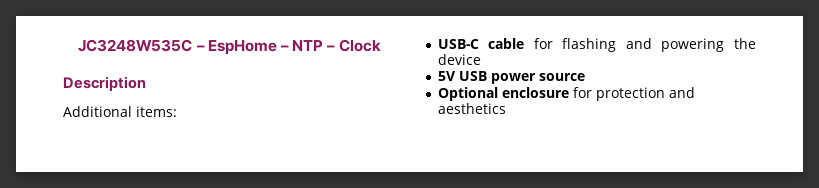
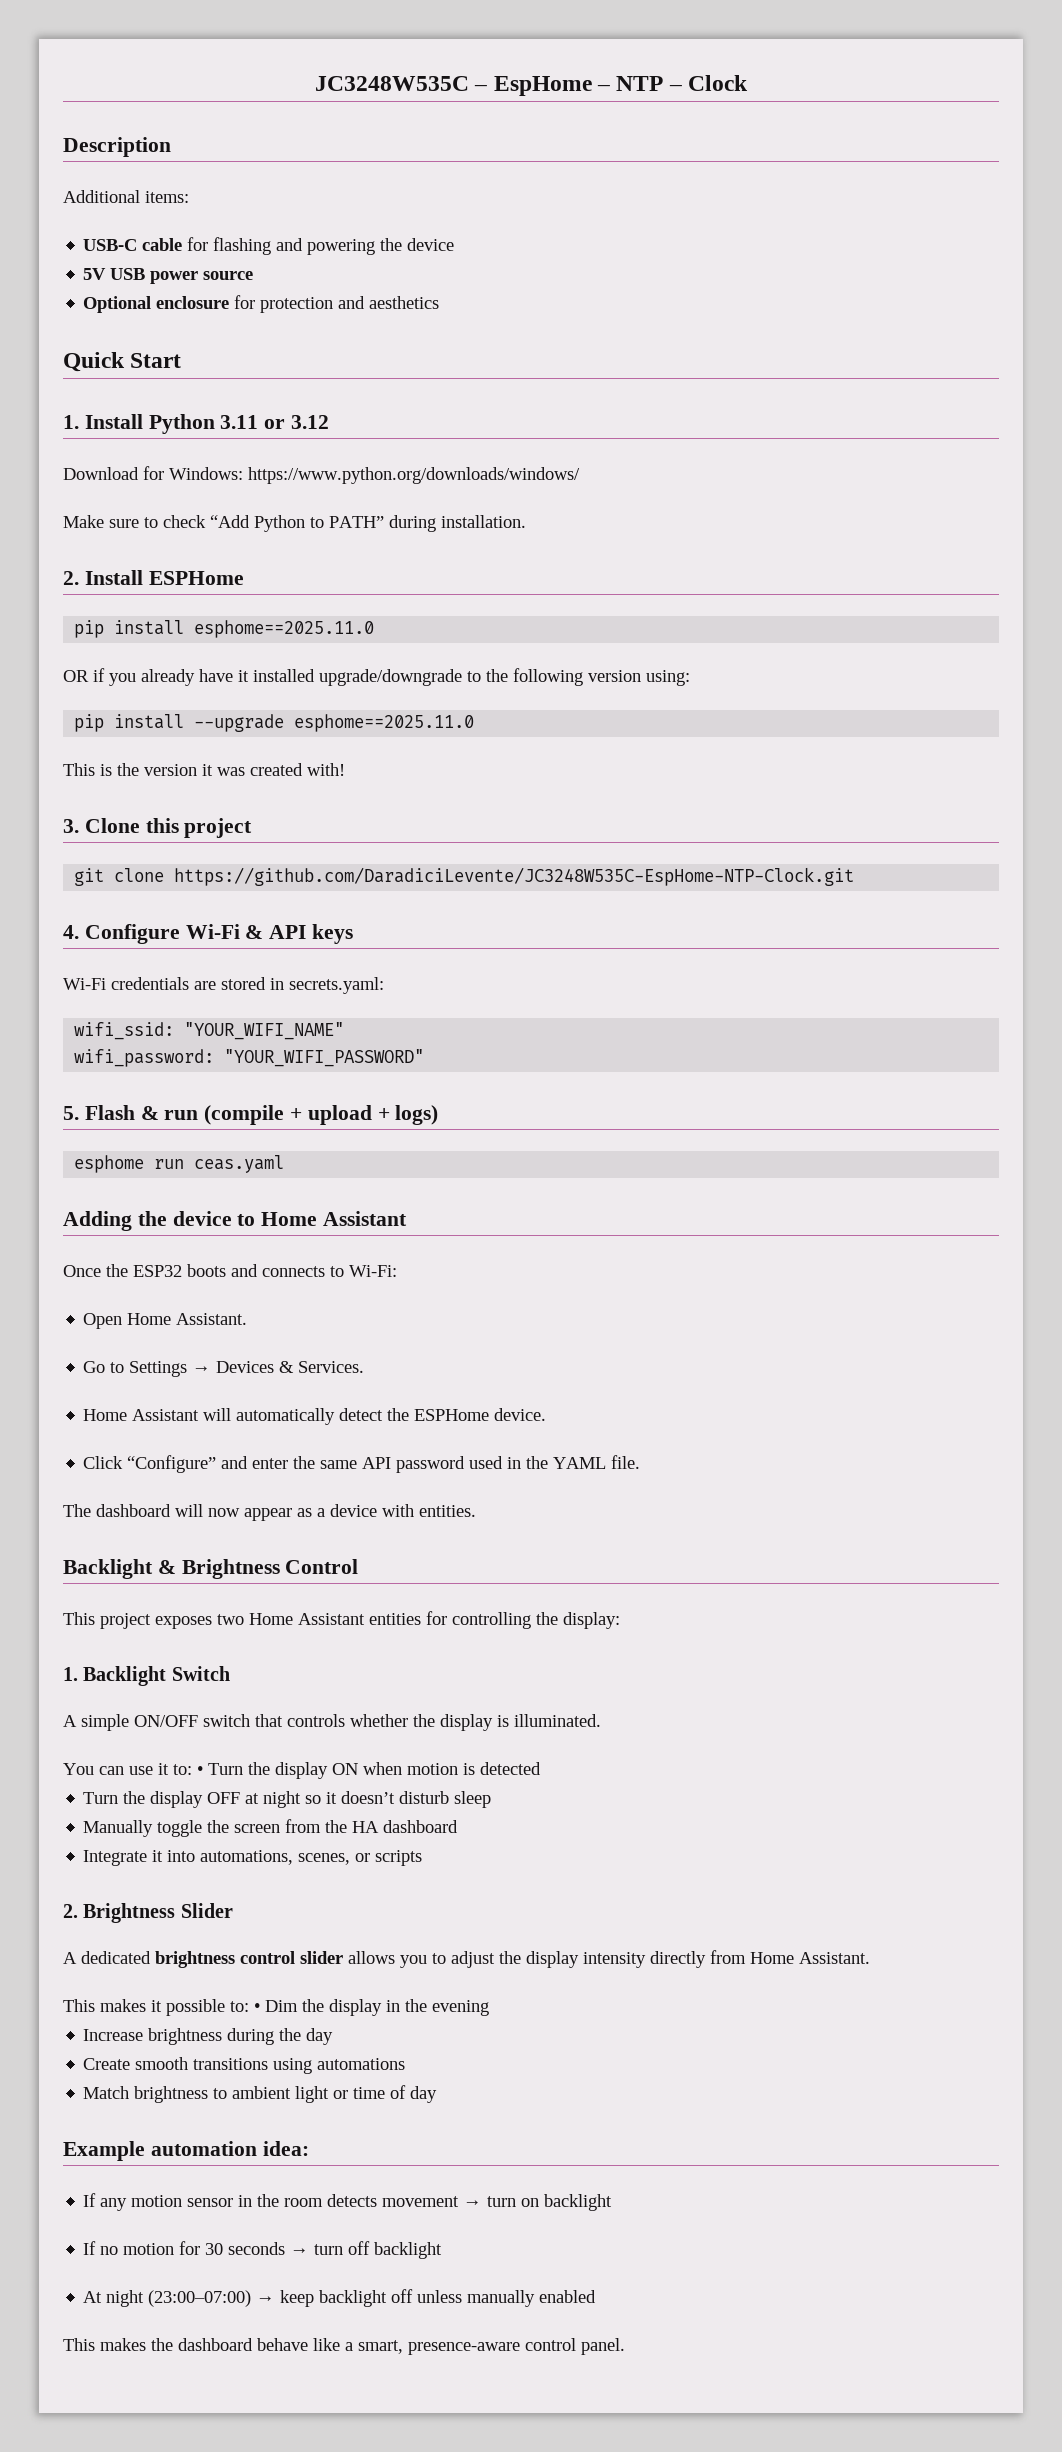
+ Quick Start
+ 1. Install Python 3.11 or 3.12
+ Download for Windows: https://www.python.org/downloads/windows/
+ Make sure to check “Add Python to PATH” during installation.
+ 2. Install ESPHome
+ pip install esphome==2025.11.0
+ OR if you already have it installed upgrade/downgrade to the following version using:
+ pip install --upgrade esphome==2025.11.0
+ This is the version it was created with!
+ 3. Clone this project
+ git clone https://github.com/DaradiciLevente/JC3248W535C-EspHome-NTP-Clock.git
+ 4. Configure Wi‑Fi & API keys
+ Wi‑Fi credentials are stored in secrets.yaml:
+ wifi_ssid: "YOUR_WIFI_NAME"
+ wifi_password: "YOUR_WIFI_PASSWORD"
+ 5. Flash & run (compile + upload + logs)
+ esphome run ceas.yaml
+ Adding the device to Home Assistant
+ Once the ESP32 boots and connects to Wi‑Fi:
+ Open Home Assistant.
+ Go to Settings → Devices & Services.
+ Home Assistant will automatically detect the ESPHome device.
+ Click “Configure” and enter the same API password used in the YAML file.
+ The dashboard will now appear as a device with entities.
+ Backlight & Brightness Control
+ This project exposes two Home Assistant entities for controlling the display:
+ 1. Backlight Switch
+ A simple ON/OFF switch that controls whether the display is illuminated.
+ You can use it to: • Turn the display ON when motion is detected
+ Turn the display OFF at night so it doesn’t disturb sleep
+ Manually toggle the screen from the HA dashboard
+ Integrate it into automations, scenes, or scripts
+ 2. Brightness Slider
+ A dedicated brightness control slider allows you to adjust the display intensity directly from Home Assistant.
+ This makes it possible to: • Dim the display in the evening
+ Increase brightness during the day
+ Create smooth transitions using automations
+ Match brightness to ambient light or time of day
+ Example automation idea:
+ If any motion sensor in the room detects movement → turn on backlight
+ If no motion for 30 seconds → turn off backlight
+ At night (23:00–07:00) → keep backlight off unless manually enabled
+ This makes the dashboard behave like a smart, presence‑aware control panel.

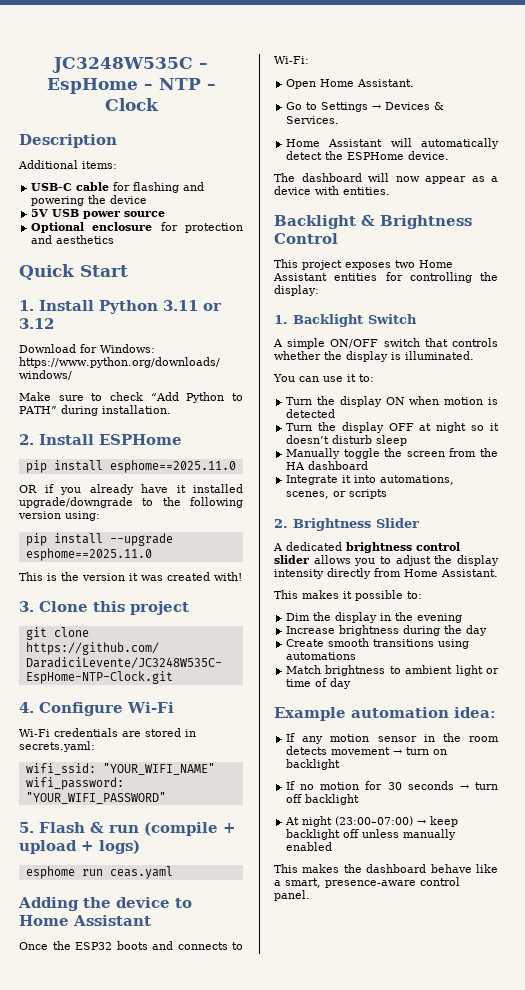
- 4. Configure Wi‑Fi & API keys
+ 4. Configure Wi‑Fi
- Click “Configure” and enter the same API password used in the YAML file.
- You can use it to: • Turn the display ON when motion is detected
+ You can use it to:
+ Turn the display ON when motion is detected
- This makes it possible to: • Dim the display in the evening
+ This makes it possible to:
+ Dim the display in the evening

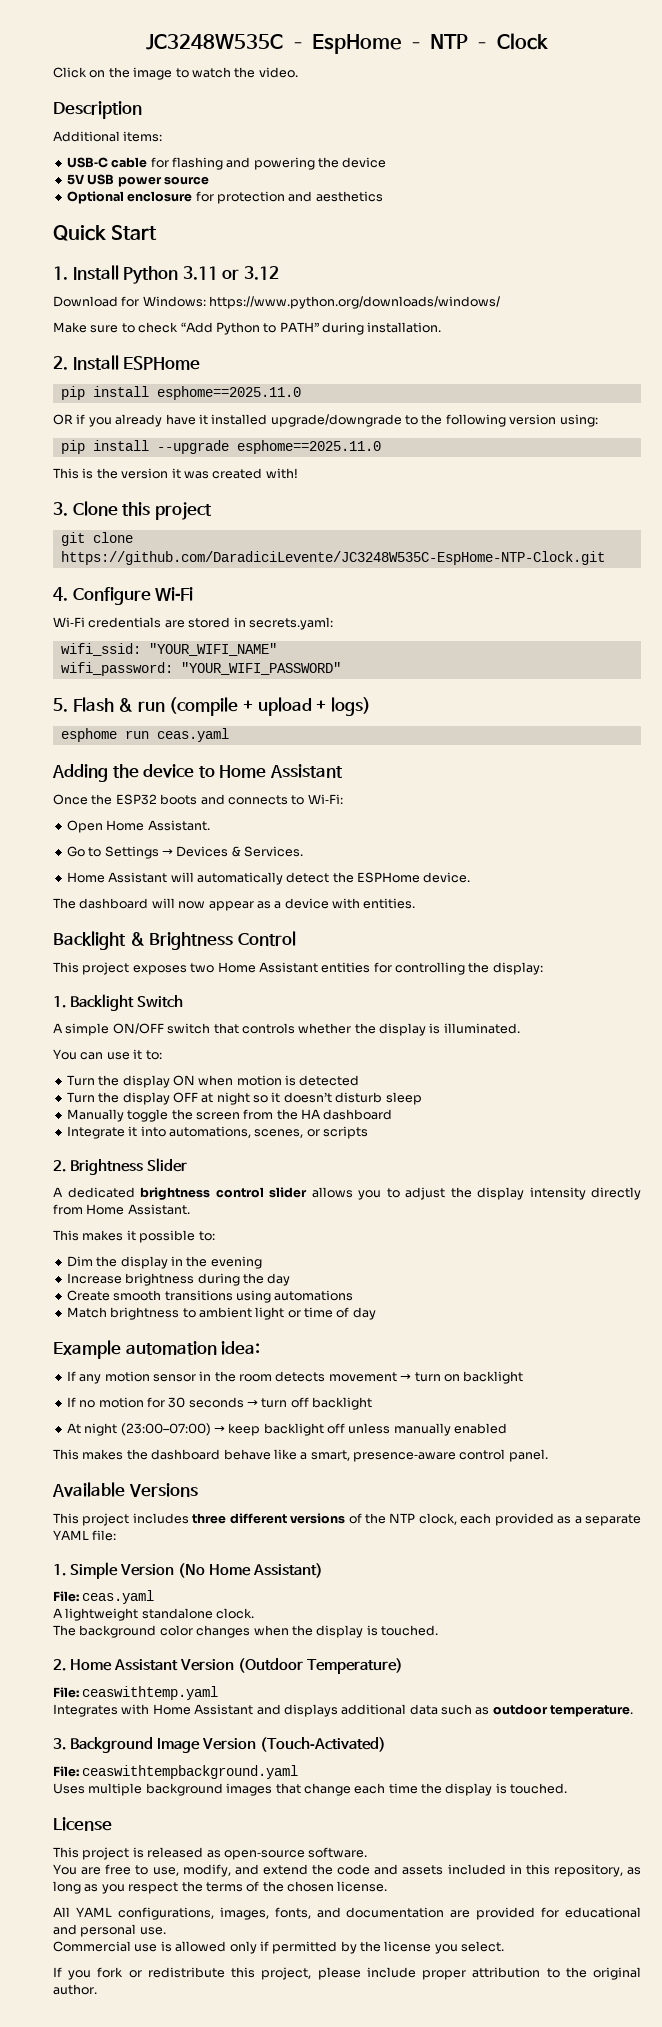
+ Click on the image to watch the video.
+ Available Versions
+ This project includes three different versions of the NTP clock, each provided as a separate YAML file:
+ 1. Simple Version (No Home Assistant)
+ File: ceas.yaml
+ A lightweight standalone clock.
+ The background color changes when the display is touched.
+ 2. Home Assistant Version (Outdoor Temperature)
+ File: ceaswithtemp.yaml
+ Integrates with Home Assistant and displays additional data such as outdoor temperature.
+ 3. Background Image Version (Touch‑Activated)
+ File: ceaswithtempbackground.yaml
+ Uses multiple background images that change each time the display is touched.
+ License
+ This project is released as open‑source software.
+ You are free to use, modify, and extend the code and assets included in this repository, as long as you respect the terms of the chosen license.
+ All YAML configurations, images, fonts, and documentation are provided for educational and personal use.
+ Commercial use is allowed only if permitted by the license you select.
+ If you fork or redistribute this project, please include proper attribution to the original author.

